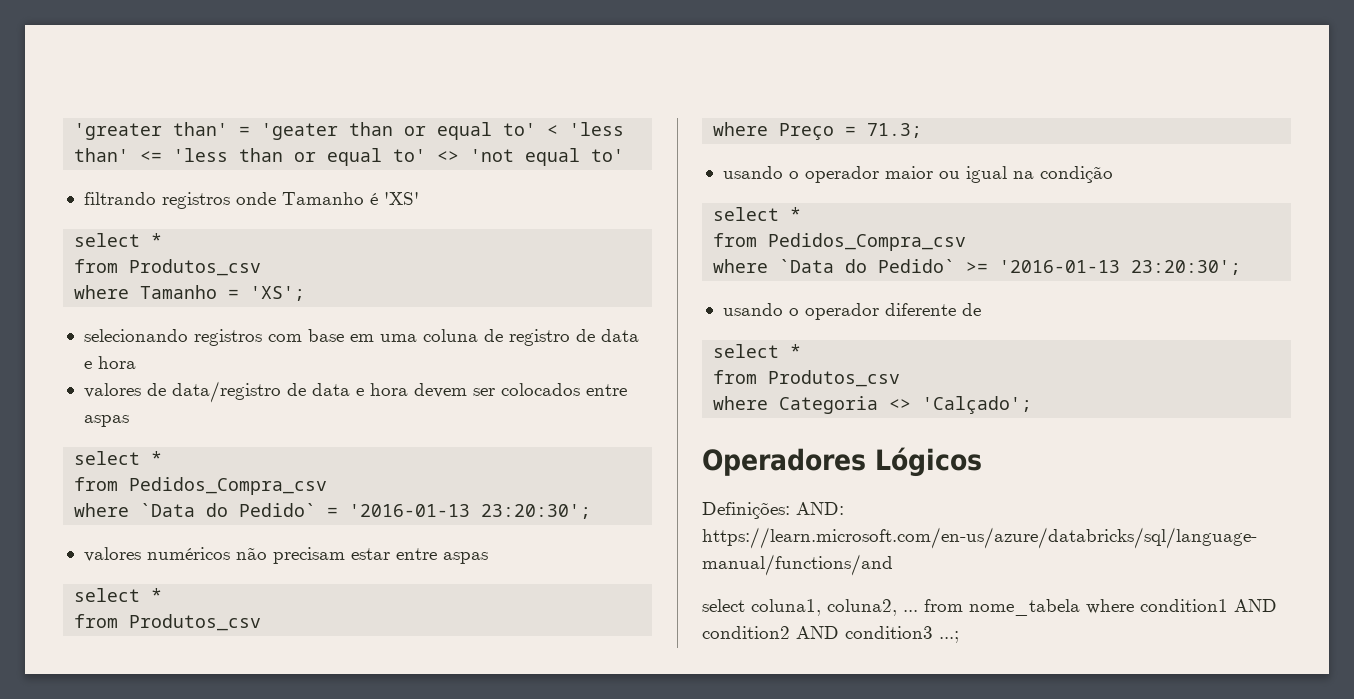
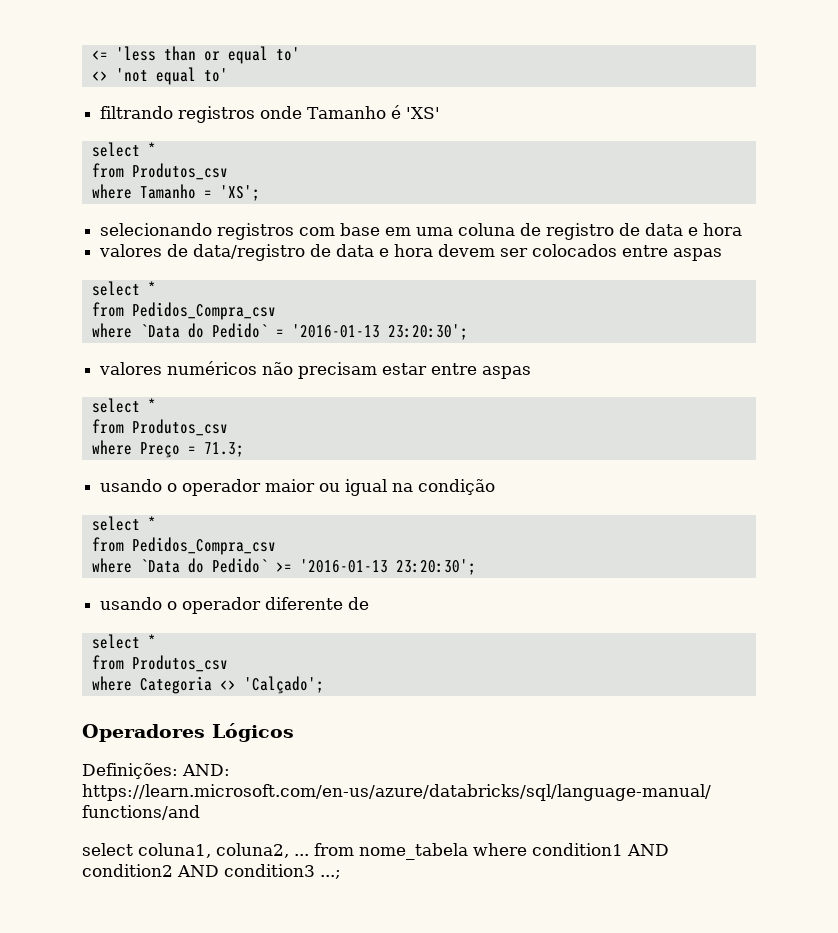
- 'greater than' = 'geater than or equal to' < 'less than' <= 'less than or equal to' <> 'not equal to'
+ <= 'less than or equal to'
+ <> 'not equal to'

